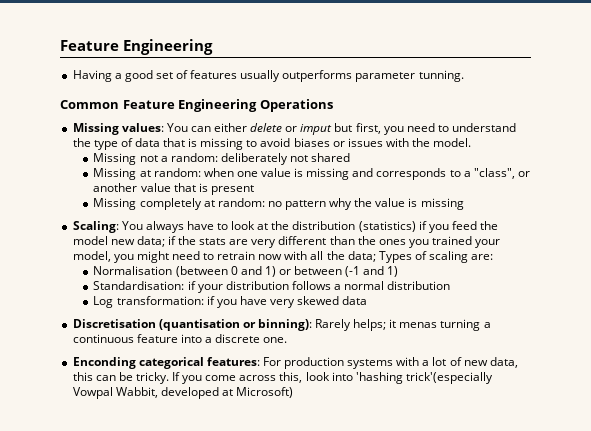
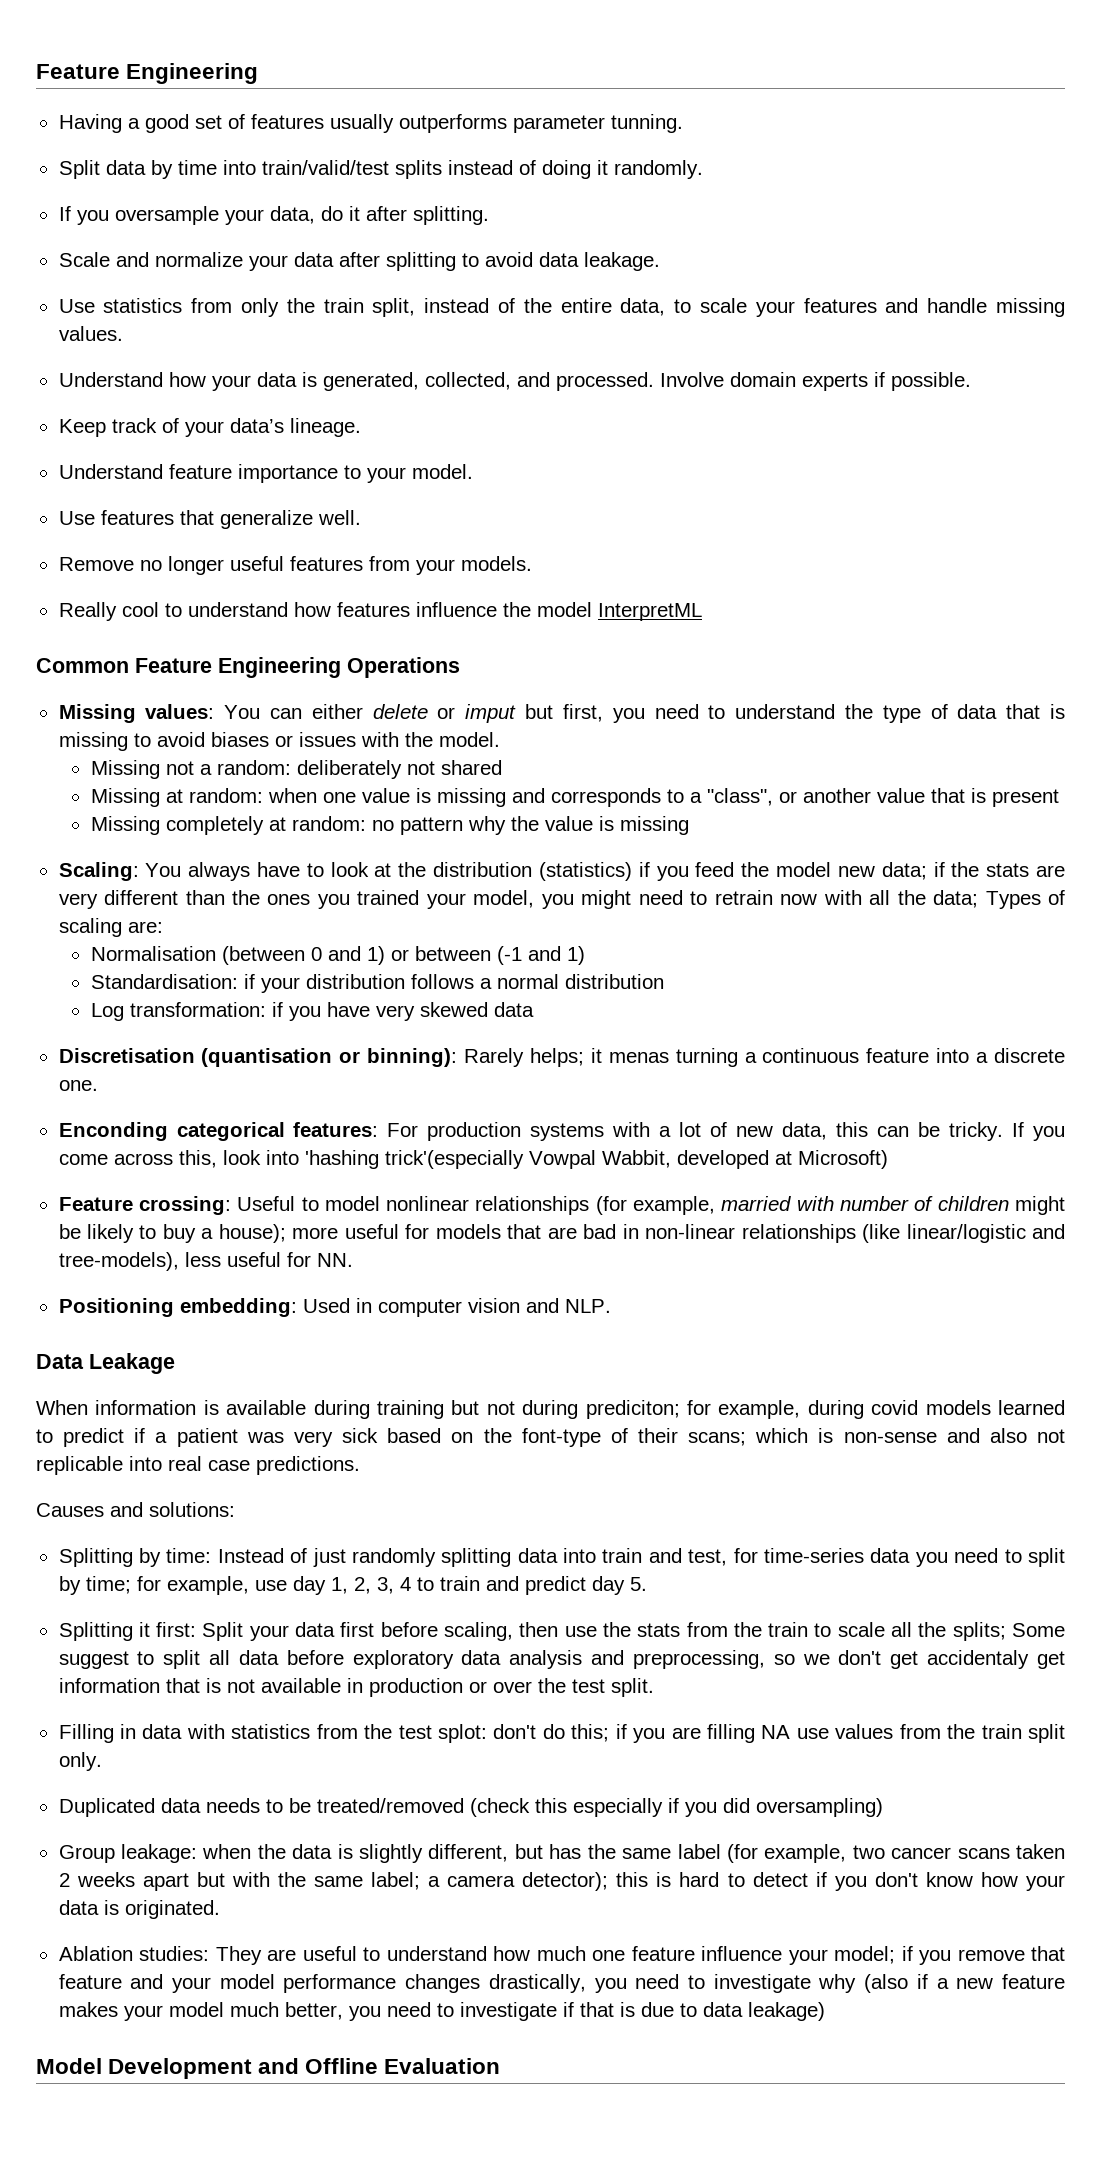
+ Split data by time into train/valid/test splits instead of doing it randomly.
+ If you oversample your data, do it after splitting.
+ Scale and normalize your data after splitting to avoid data leakage.
+ Use statistics from only the train split, instead of the entire data, to scale your features and handle missing values.
+ Understand how your data is generated, collected, and processed. Involve domain experts if possible.
+ Keep track of your data’s lineage.
+ Understand feature importance to your model.
+ Use features that generalize well.
+ Remove no longer useful features from your models.
+ Really cool to understand how features influence the model InterpretML
+ Feature crossing: Useful to model nonlinear relationships (for example, married with number of children might be likely to buy a house); more useful for models that are bad in non-linear relationships (like linear/logistic and tree-models), less useful for NN.
+ Positioning embedding: Used in computer vision and NLP.
+ Data Leakage
+ When information is available during training but not during prediciton; for example, during covid models learned to predict if a patient was very sick based on the font-type of their scans; which is non-sense and also not replicable into real case predictions.
+ Causes and solutions:
+ Splitting by time: Instead of just randomly splitting data into train and test, for time-series data you need to split by time; for example, use day 1, 2, 3, 4 to train and predict day 5.
+ Splitting it first: Split your data first before scaling, then use the stats from the train to scale all the splits; Some suggest to split all data before exploratory data analysis and preprocessing, so we don't get accidentaly get information that is not available in production or over the test split.
+ Filling in data with statistics from the test splot: don't do this; if you are filling NA use values from the train split only.
+ Duplicated data needs to be treated/removed (check this especially if you did oversampling)
+ Group leakage: when the data is slightly different, but has the same label (for example, two cancer scans taken 2 weeks apart but with the same label; a camera detector); this is hard to detect if you don't know how your data is originated.
+ Ablation studies: They are useful to understand how much one feature influence your model; if you remove that feature and your model performance changes drastically, you need to investigate why (also if a new feature makes your model much better, you need to investigate if that is due to data leakage)
+ Model Development and Offline Evaluation

